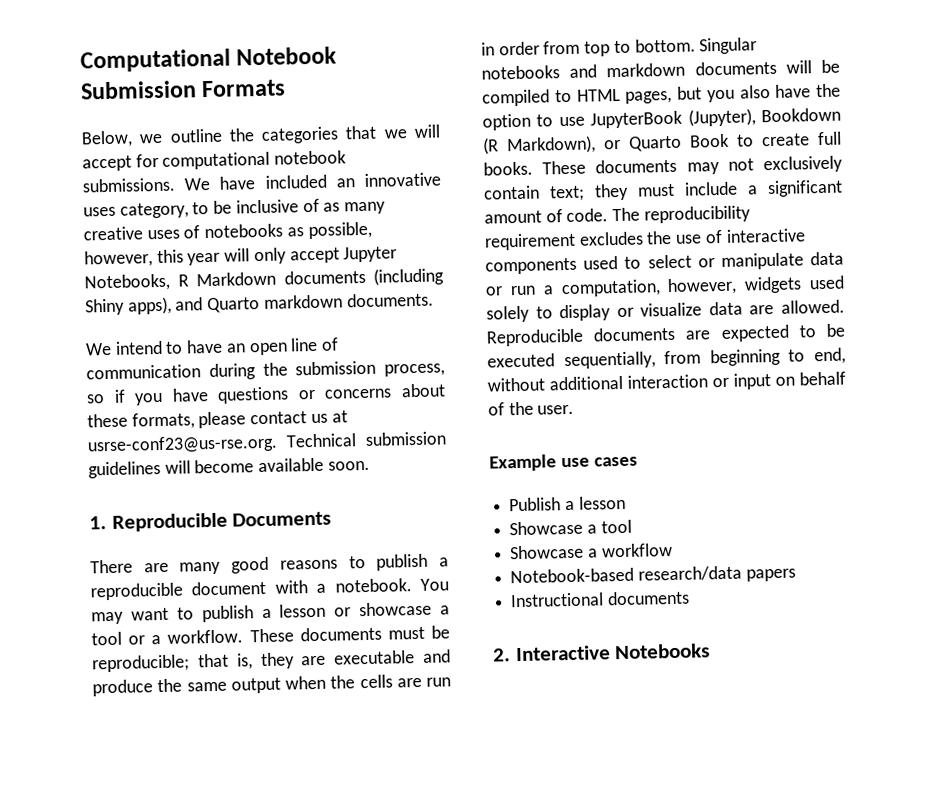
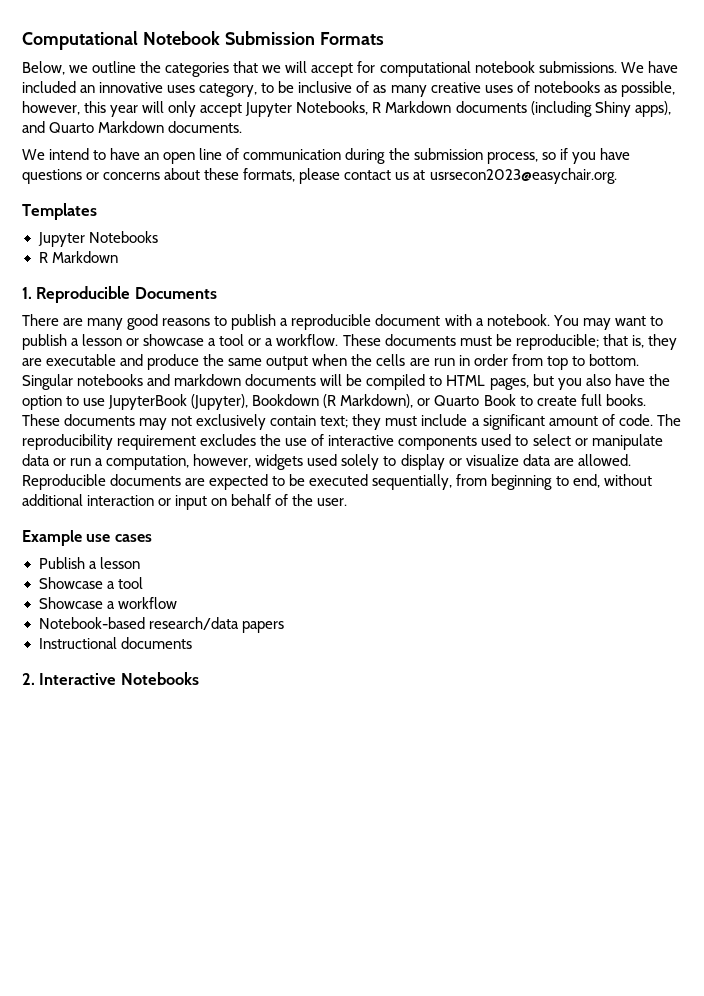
- We have included an innovative uses category, to be inclusive of as many creative uses of notebooks as possible, however, this year will only accept Jupyter Notebooks, R Markdown documents (including Shiny apps), and Quarto markdown documents.
+ We have included an innovative uses category, to be inclusive of as many creative uses of notebooks as possible, however, this year will only accept Jupyter Notebooks, R Markdown documents (including Shiny apps), and Quarto Markdown documents.
- We intend to have an open line of communication during the submission process, so if you have questions or concerns about these formats, please contact us at usrse-conf23@us-rse.org. Technical submission guidelines will become available soon.
+ We intend to have an open line of communication during the submission process, so if you have questions or concerns about these formats, please contact us at usrsecon2023@easychair.org.
+ Templates
+ Jupyter Notebooks
+ R Markdown

